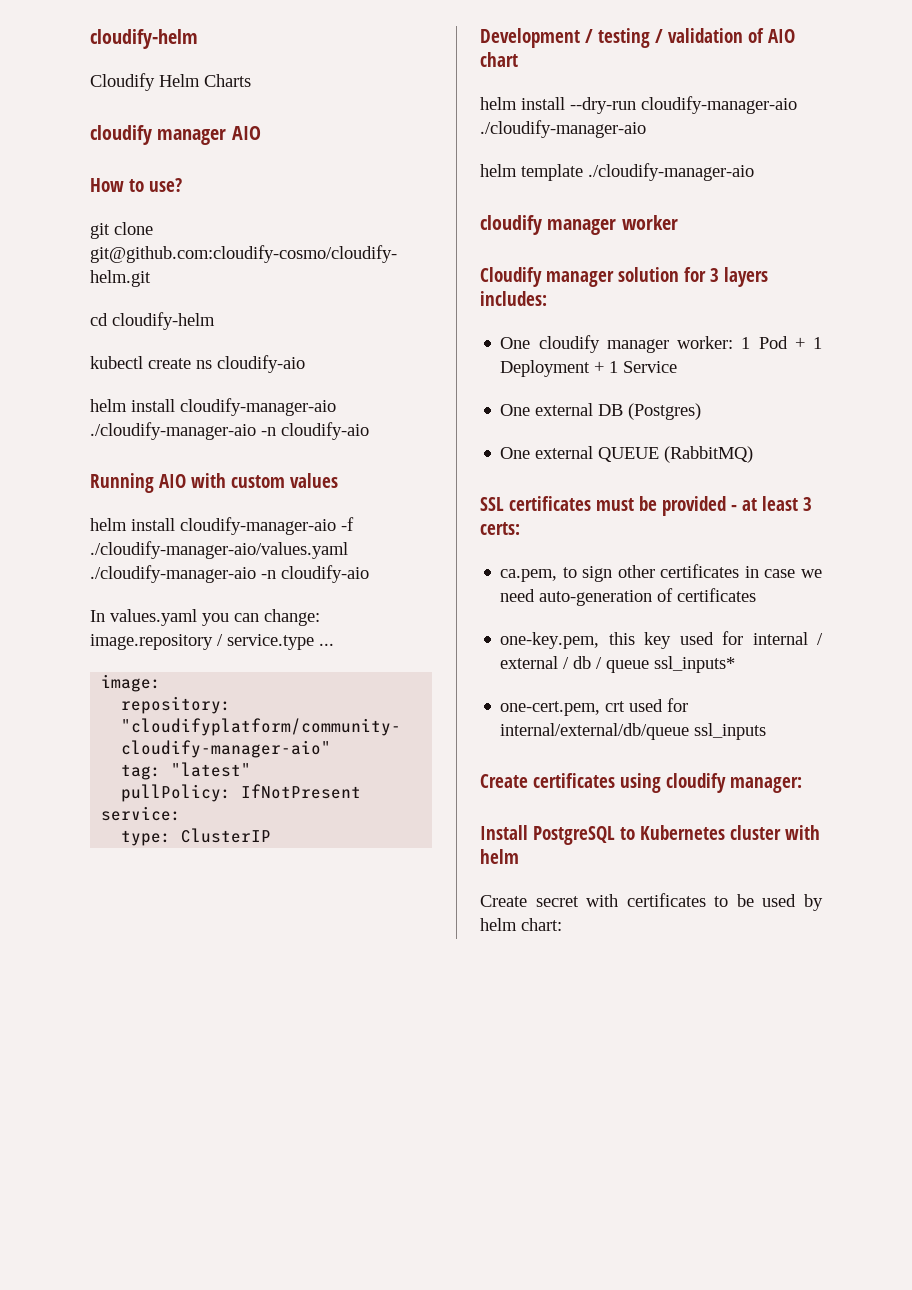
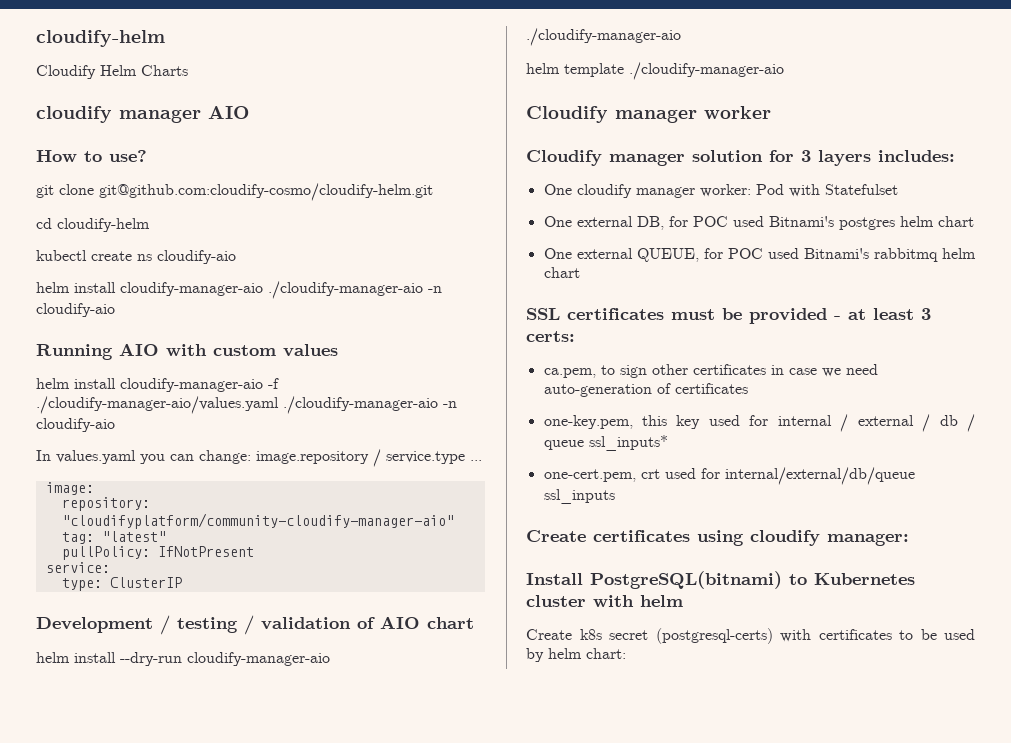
- cloudify manager worker
+ Cloudify manager worker
- One cloudify manager worker: 1 Pod + 1 Deployment + 1 Service
- One external DB (Postgres)
- One external QUEUE (RabbitMQ)
+ One cloudify manager worker: Pod with Statefulset
+ One external DB, for POC used Bitnami's postgres helm chart
+ One external QUEUE, for POC used Bitnami's rabbitmq helm chart
- Install PostgreSQL to Kubernetes cluster with helm
+ Install PostgreSQL(bitnami) to Kubernetes cluster with helm
- Create secret with certificates to be used by helm chart:
+ Create k8s secret (postgresql-certs) with certificates to be used by helm chart:

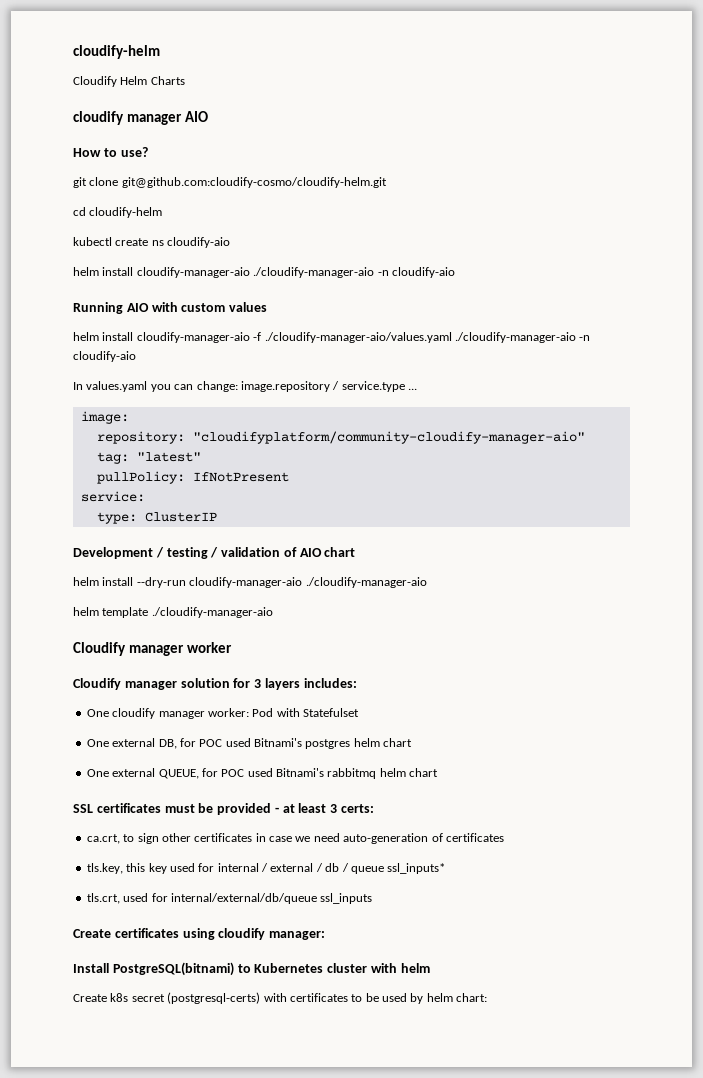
- ca.pem, to sign other certificates in case we need auto-generation of certificates
+ ca.crt, to sign other certificates in case we need auto-generation of certificates
- one-key.pem, this key used for internal / external / db / queue ssl_inputs*
+ tls.key, this key used for internal / external / db / queue ssl_inputs*
- one-cert.pem, crt used for internal/external/db/queue ssl_inputs
+ tls.crt, used for internal/external/db/queue ssl_inputs

